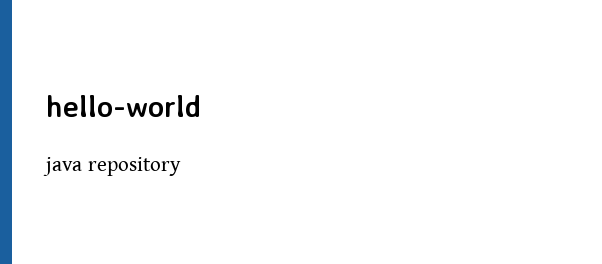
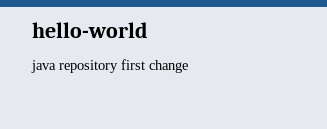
- java repository
+ java repository first change

